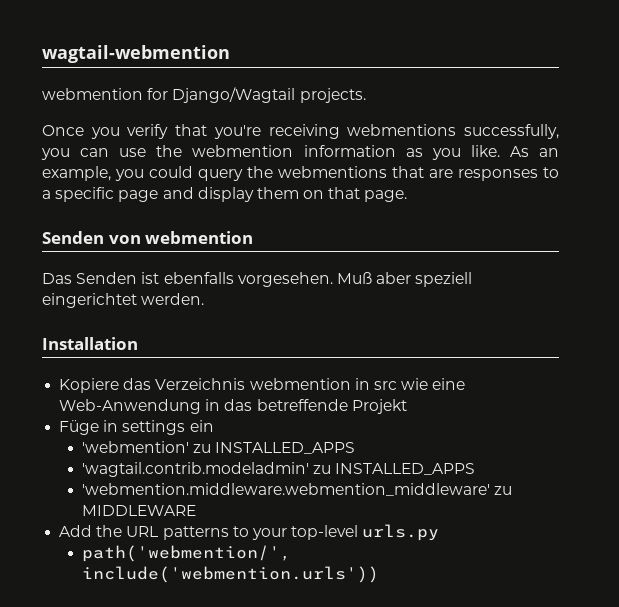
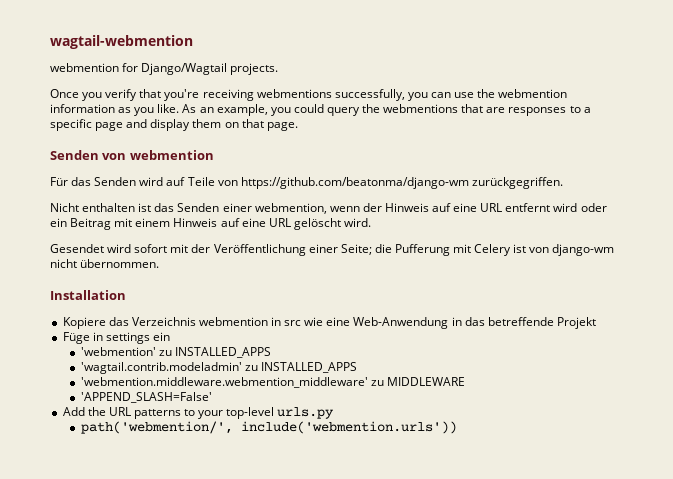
- Das Senden ist ebenfalls vorgesehen. Muß aber speziell eingerichtet werden.
+ Für das Senden wird auf Teile von https://github.com/beatonma/django-wm zurückgegriffen.
+ Nicht enthalten ist das Senden einer webmention, wenn der Hinweis auf eine URL entfernt wird oder ein Beitrag mit einem Hinweis auf eine URL gelöscht wird.
+ Gesendet wird sofort mit der Veröffentlichung einer Seite; die Pufferung mit Celery ist von django-wm nicht übernommen.
+ 'APPEND_SLASH=False'

